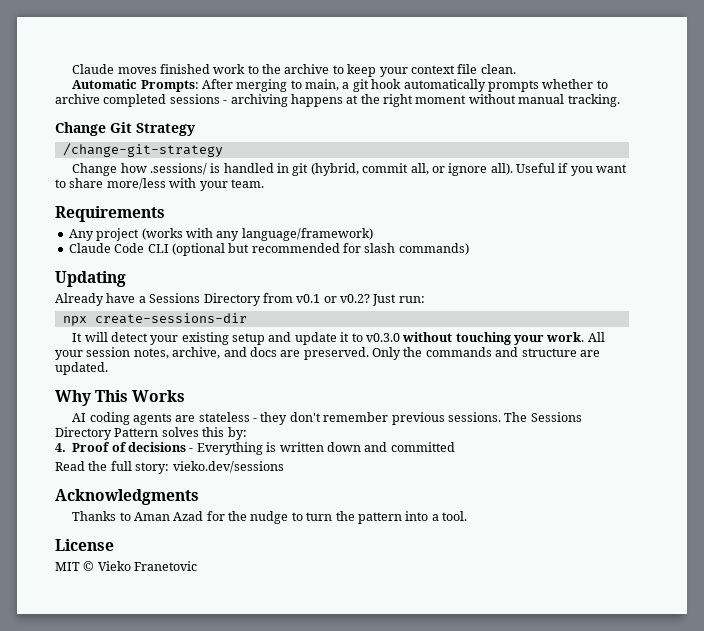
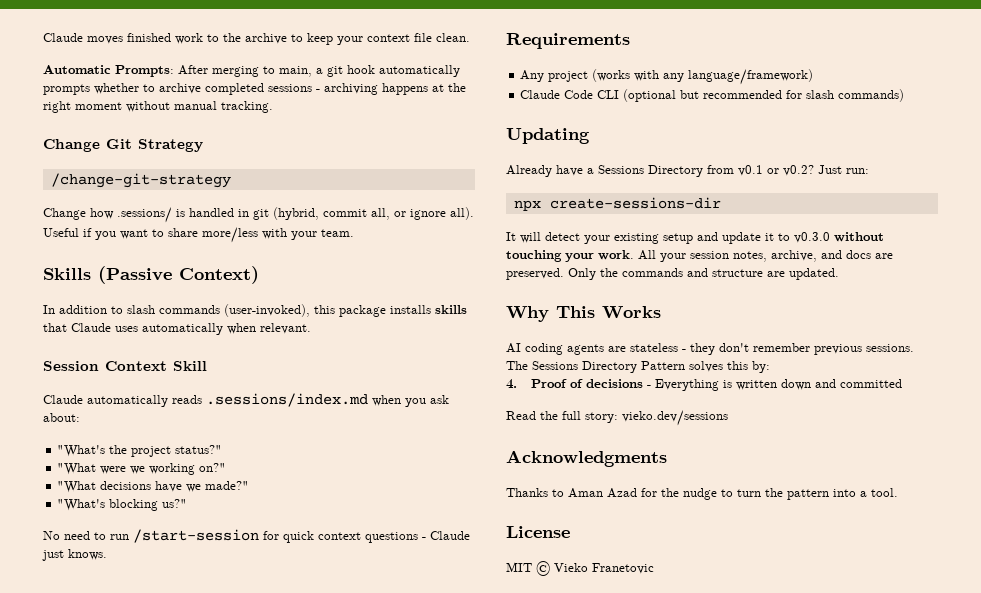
+ Skills (Passive Context)
+ In addition to slash commands (user-invoked), this package installs skills that Claude uses automatically when relevant.
+ Session Context Skill
+ Claude automatically reads .sessions/index.md when you ask about:
+ "What's the project status?"
+ "What were we working on?"
+ "What decisions have we made?"
+ "What's blocking us?"
+ No need to run /start-session for quick context questions - Claude just knows.

